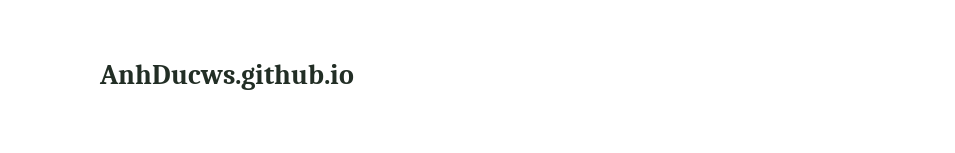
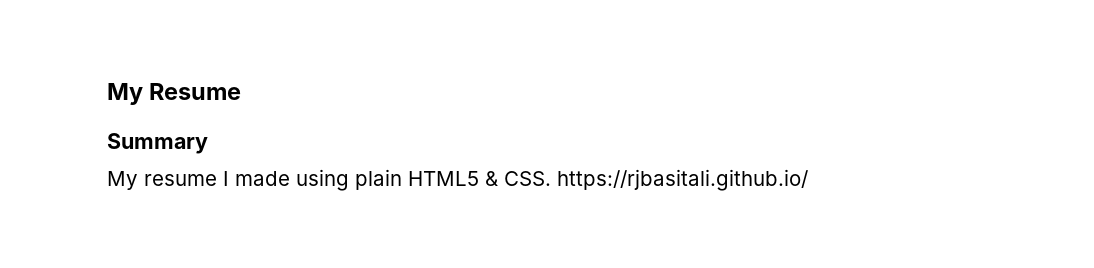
- AnhDucws.github.io
+ My Resume
+ Summary
+ My resume I made using plain HTML5 & CSS. https://rjbasitali.github.io/

